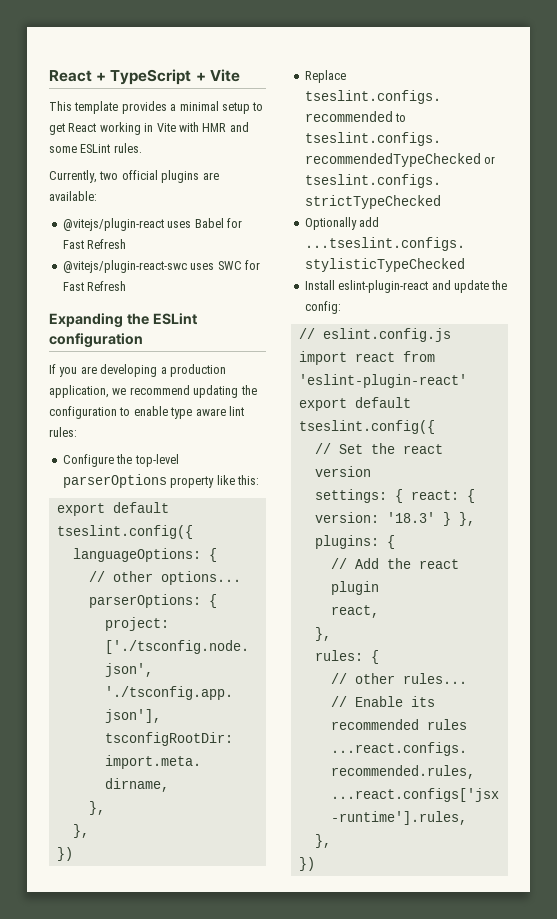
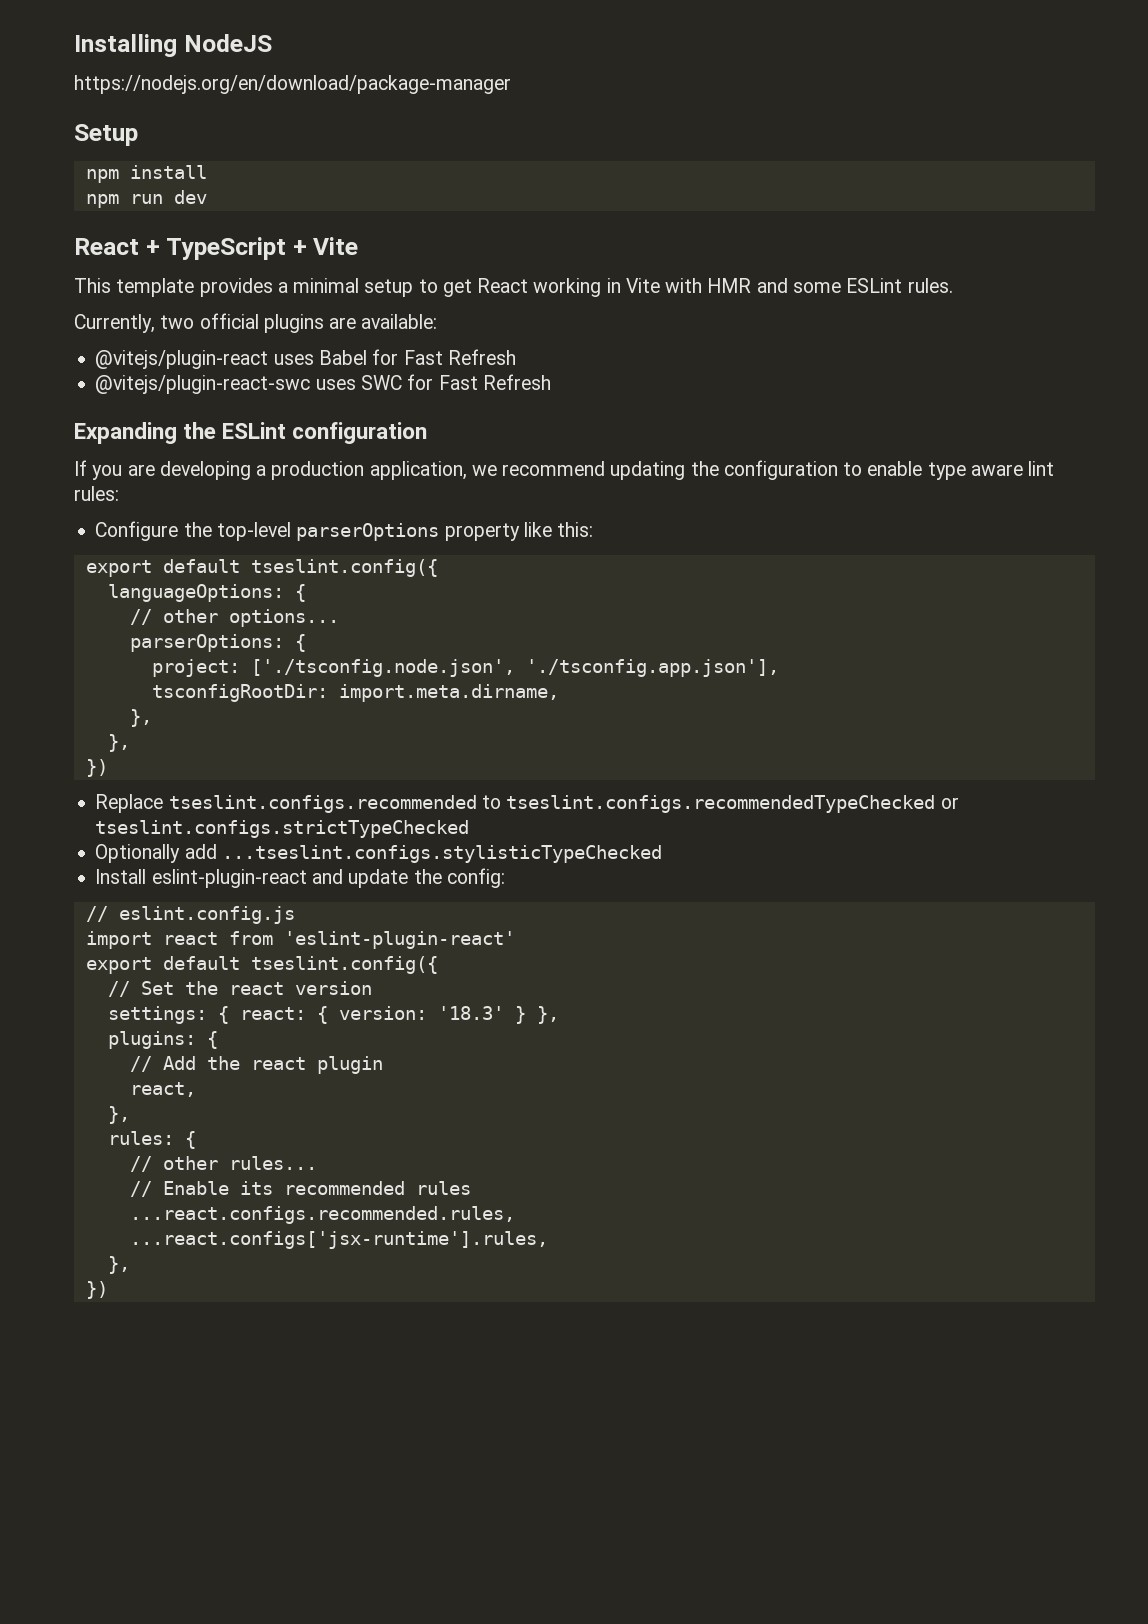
+ Installing NodeJS
+ https://nodejs.org/en/download/package-manager
+ Setup
+ npm install
+ npm run dev

